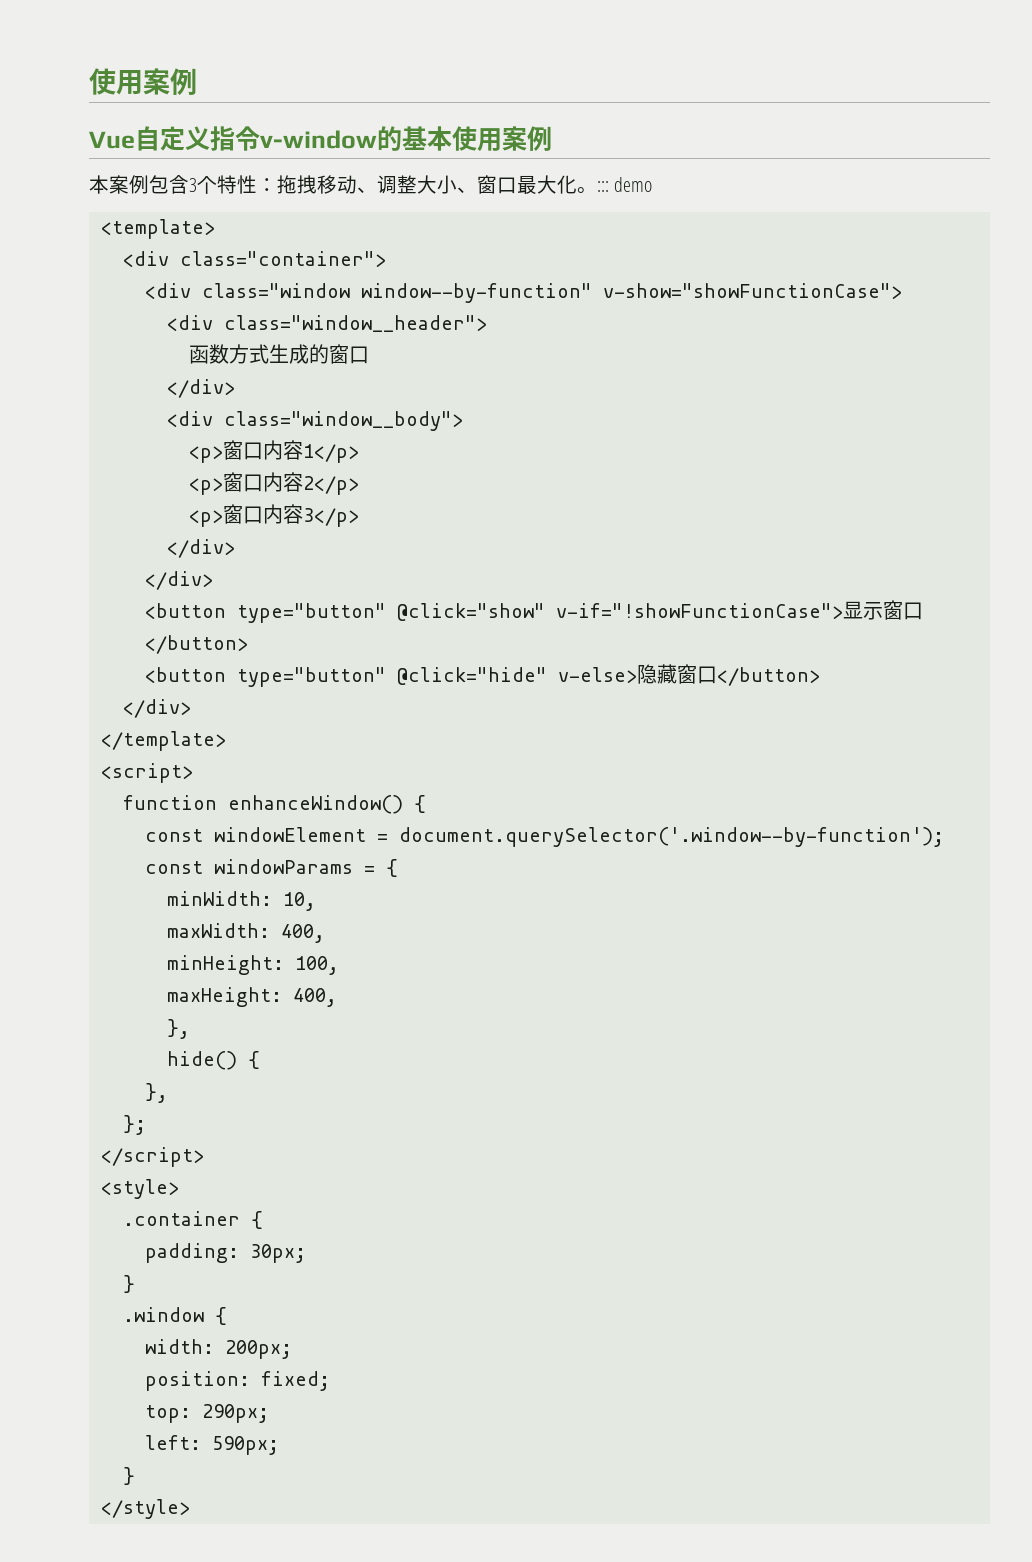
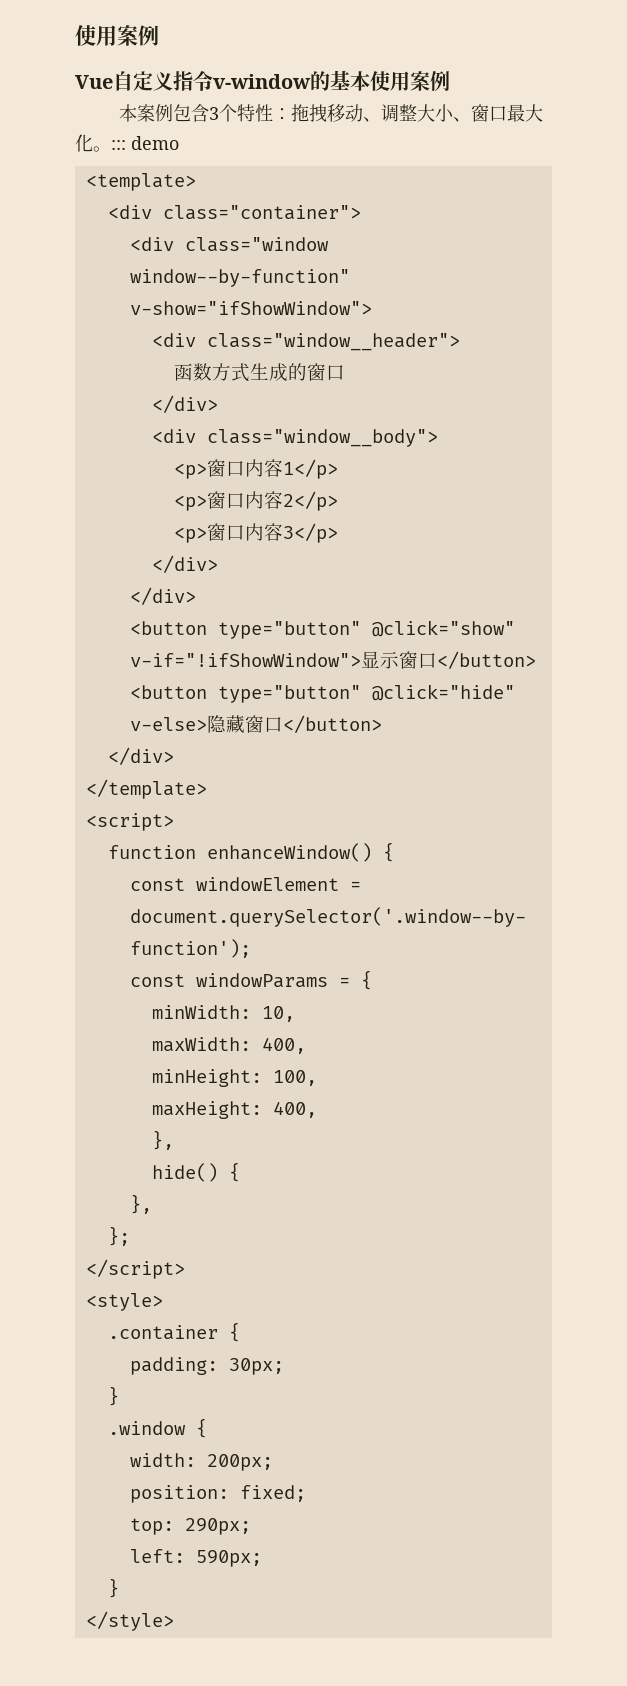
- <div class="window window--by-function" v-show="showFunctionCase">
+ <div class="window window--by-function" v-show="ifShowWindow">
- <button type="button" @click="show" v-if="!showFunctionCase">显示窗口</button>
+ <button type="button" @click="show" v-if="!ifShowWindow">显示窗口</button>

